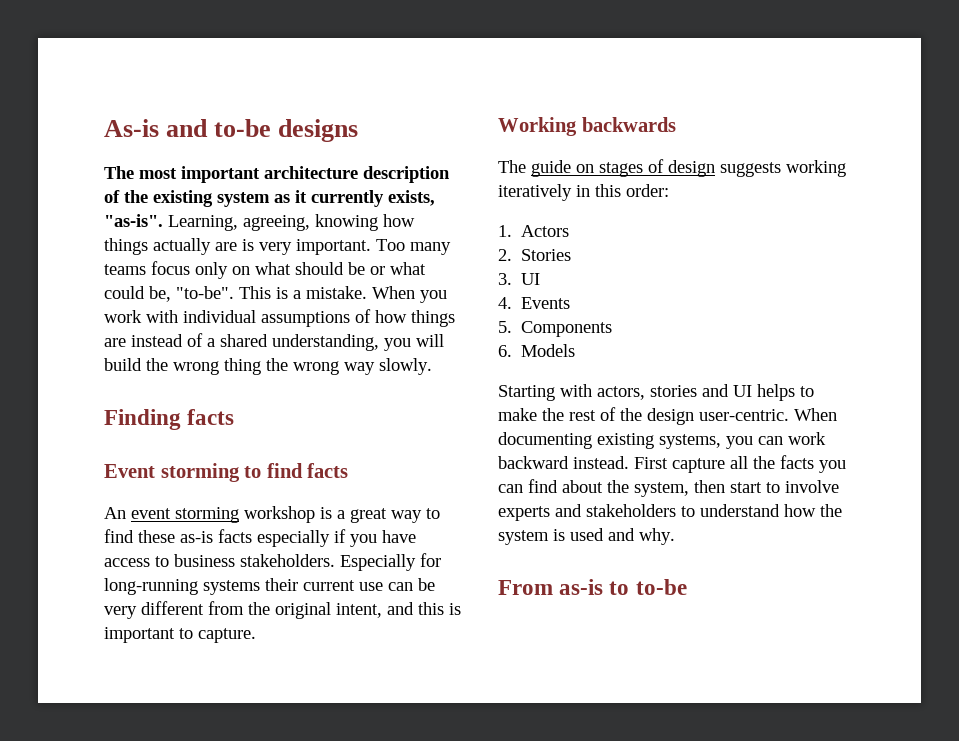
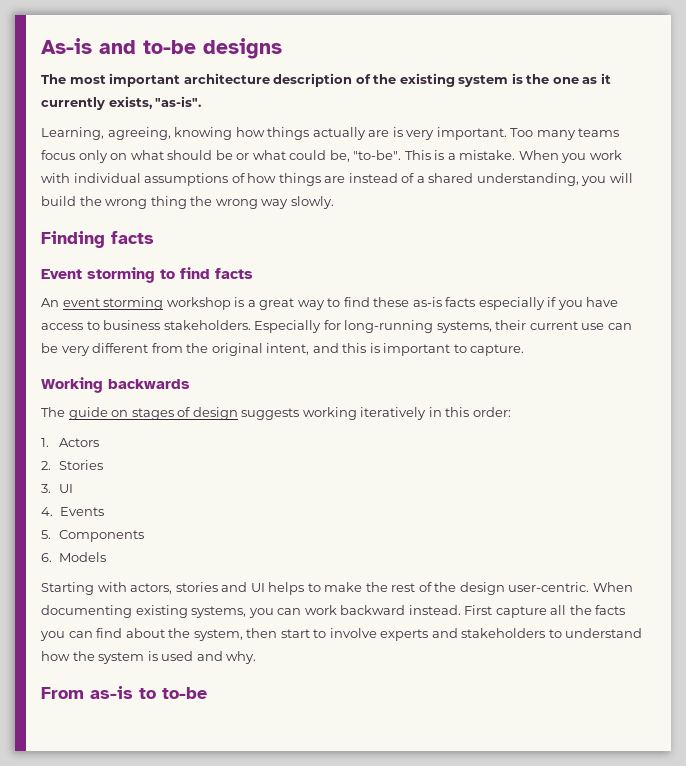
- The most important architecture description of the existing system as it currently exists, "as-is". Learning, agreeing, knowing how things actually are is very important.
+ The most important architecture description of the existing system is the one as it currently exists, "as-is".
+ Learning, agreeing, knowing how things actually are is very important.
- Especially for long-running systems their current use can be very different from the original intent, and this is important to capture.
+ Especially for long-running systems, their current use can be very different from the original intent, and this is important to capture.

